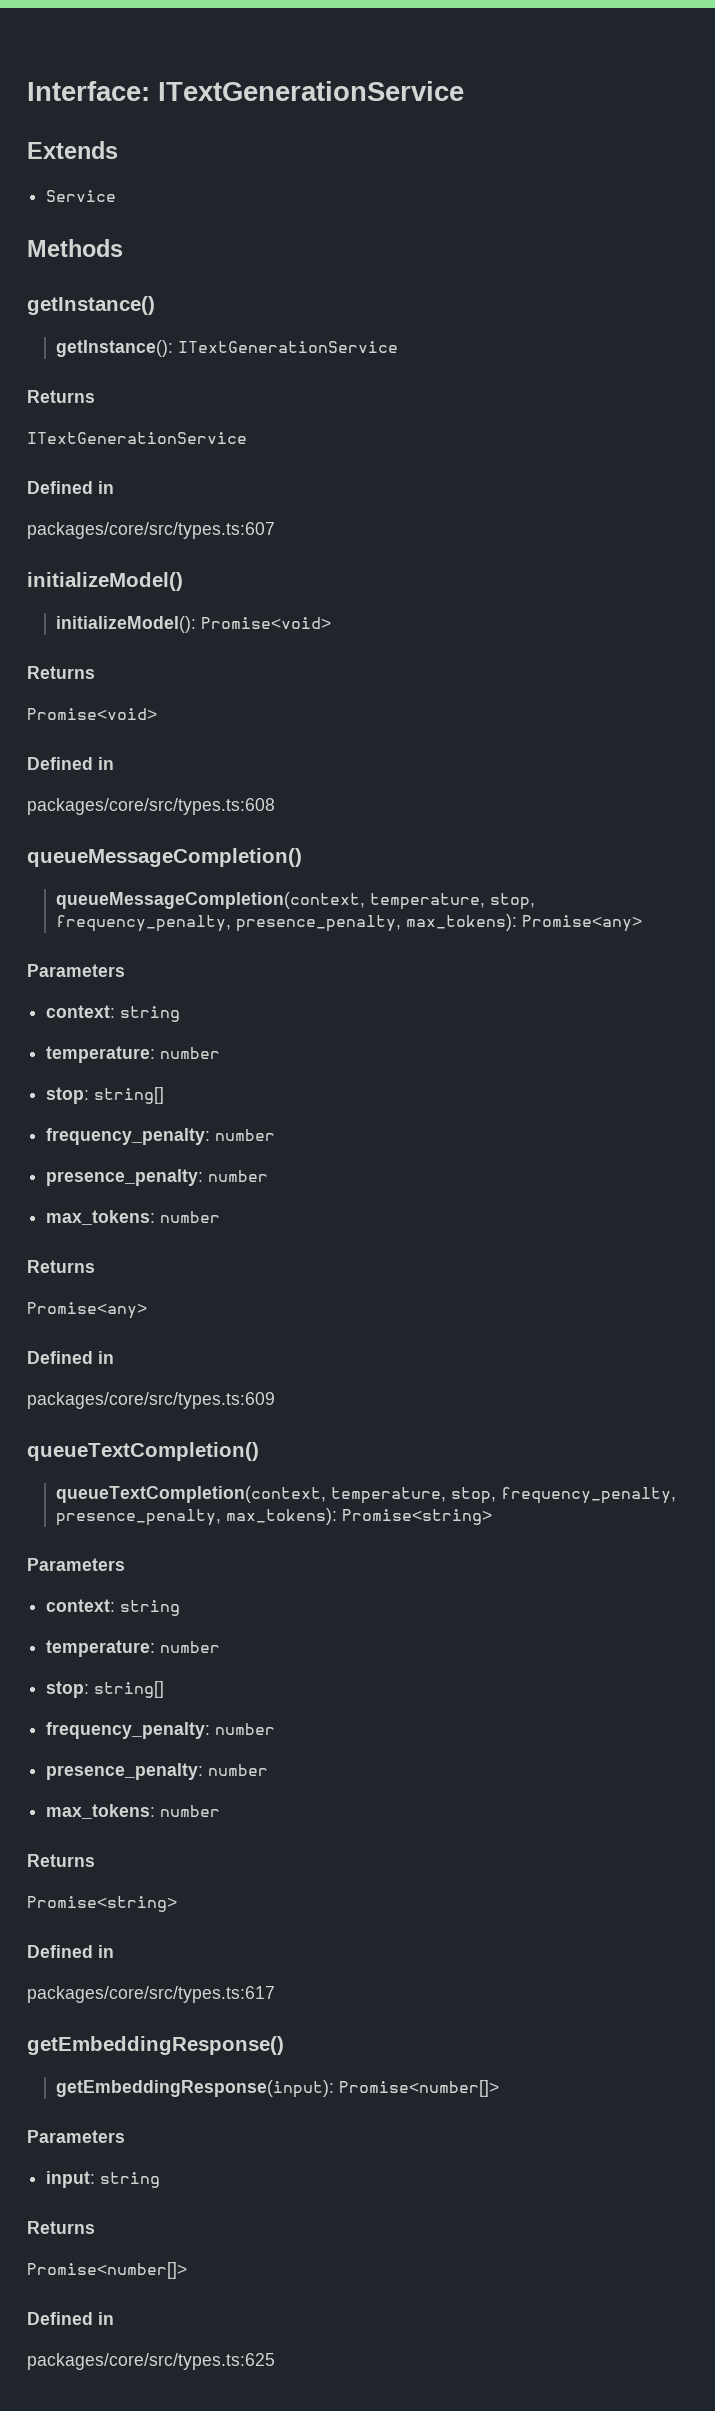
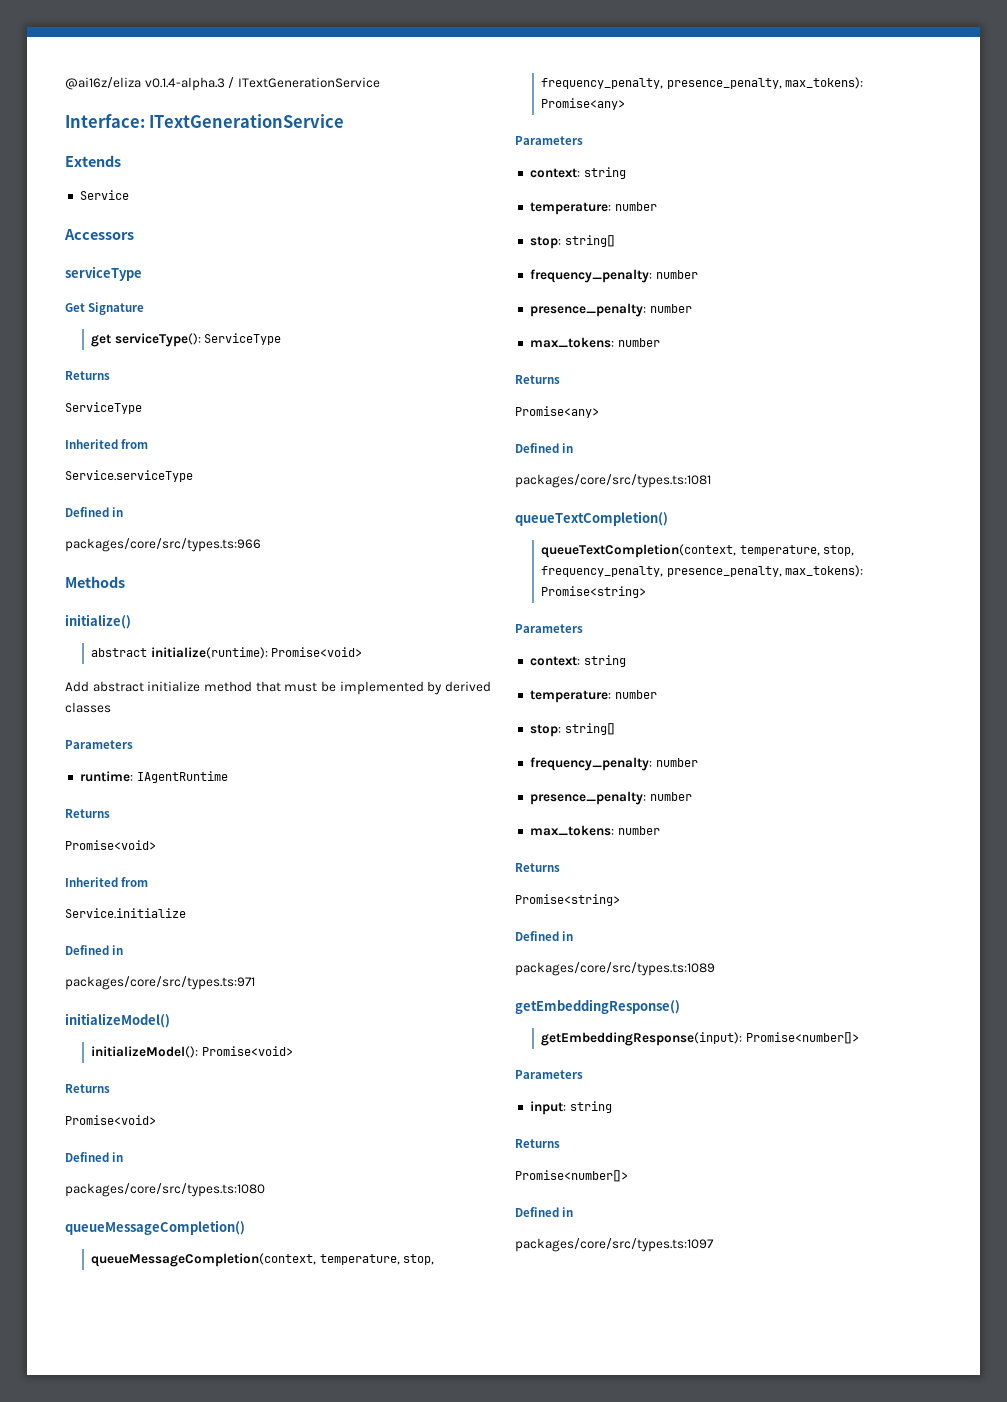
+ @ai16z/eliza v0.1.4-alpha.3 / ITextGenerationService
+ Accessors
+ serviceType
+ Get Signature
+ get serviceType(): ServiceType
+ Returns
+ ServiceType
+ Inherited from
+ Service.serviceType
+ Defined in
+ packages/core/src/types.ts:966
  Methods
- getInstance()
- getInstance(): ITextGenerationService
+ initialize()
+ abstract initialize(runtime): Promise<void>
+ Add abstract initialize method that must be implemented by derived classes
+ Parameters
+ runtime: IAgentRuntime
  Returns
- ITextGenerationService
+ Promise<void>
+ Inherited from
+ Service.initialize
  Defined in
- packages/core/src/types.ts:607
+ packages/core/src/types.ts:971
- packages/core/src/types.ts:608
+ packages/core/src/types.ts:1080
- packages/core/src/types.ts:609
+ packages/core/src/types.ts:1081
- packages/core/src/types.ts:617
+ packages/core/src/types.ts:1089
- packages/core/src/types.ts:625
+ packages/core/src/types.ts:1097

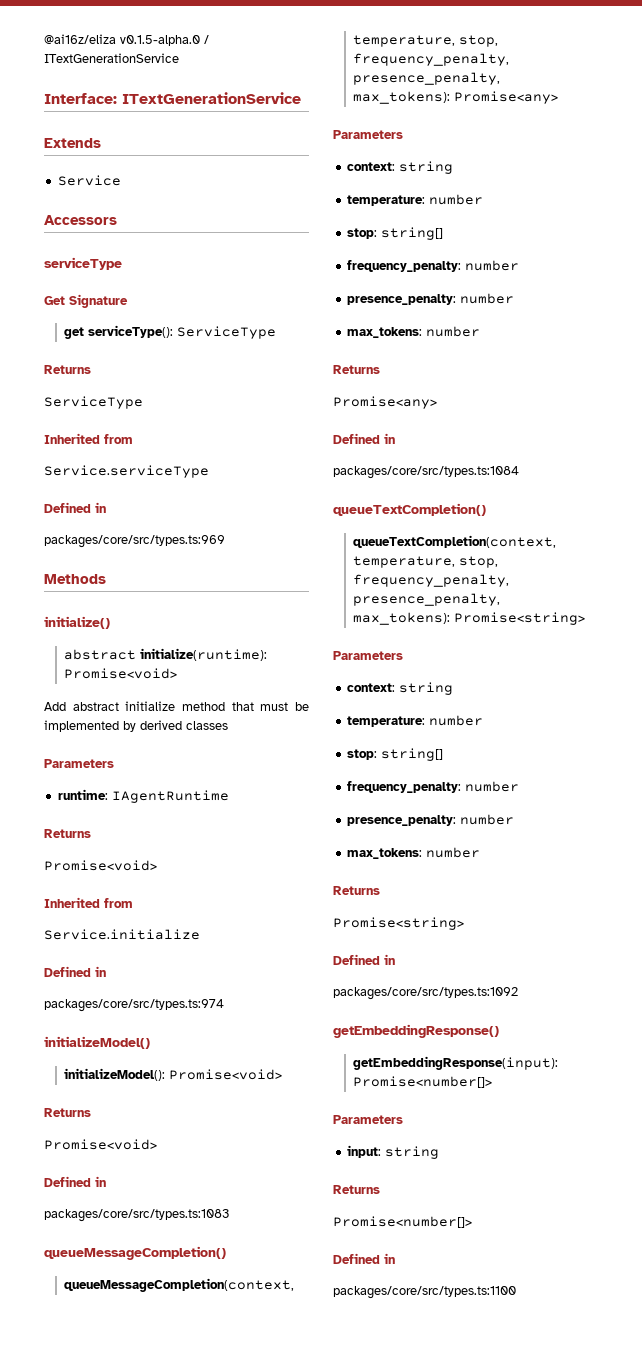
- @ai16z/eliza v0.1.4-alpha.3 / ITextGenerationService
+ @ai16z/eliza v0.1.5-alpha.0 / ITextGenerationService
- packages/core/src/types.ts:966
+ packages/core/src/types.ts:969
- packages/core/src/types.ts:971
+ packages/core/src/types.ts:974
- packages/core/src/types.ts:1080
+ packages/core/src/types.ts:1083
- packages/core/src/types.ts:1081
+ packages/core/src/types.ts:1084
- packages/core/src/types.ts:1089
+ packages/core/src/types.ts:1092
- packages/core/src/types.ts:1097
+ packages/core/src/types.ts:1100

